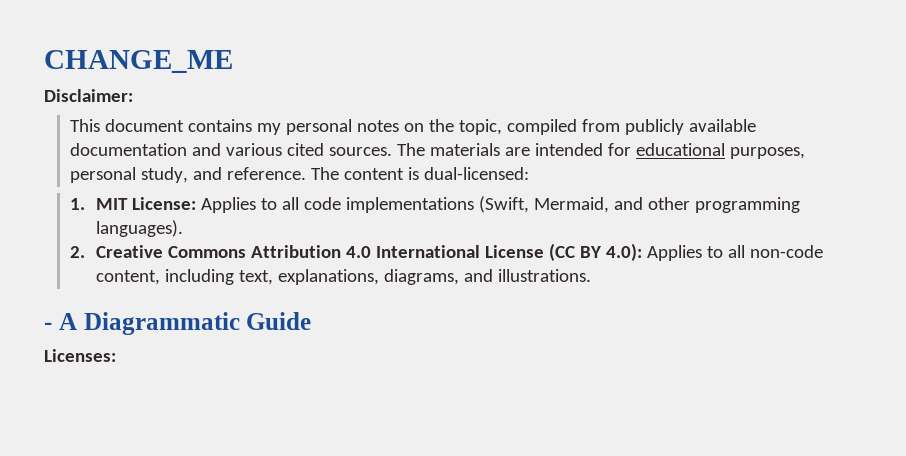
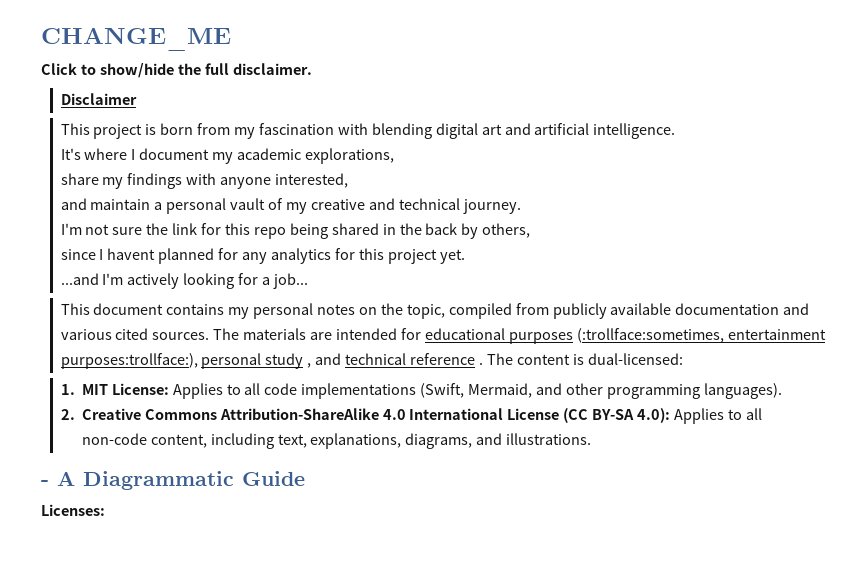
- Disclaimer:
+ Click to show/hide the full disclaimer.
+ Disclaimer
+ This project is born from my fascination with blending digital art and artificial intelligence.
+ It's where I document my academic explorations,
+ share my findings with anyone interested,
+ and maintain a personal vault of my creative and technical journey.
+ I'm not sure the link for this repo being shared in the back by others,
+ since I havent planned for any analytics for this project yet.
+ ...and I'm actively looking for a job...
- The materials are intended for educational purposes, personal study, and reference.
+ The materials are intended for educational purposes (:trollface:sometimes, entertainment purposes:trollface:), personal study , and technical reference .
- 2. Creative Commons Attribution 4.0 International License (CC BY 4.0): Applies to all non-code content, including text, explanations, diagrams, and illustrations.
+ 2. Creative Commons Attribution-ShareAlike 4.0 International License (CC BY-SA 4.0): Applies to all non-code content, including text, explanations, diagrams, and illustrations.

